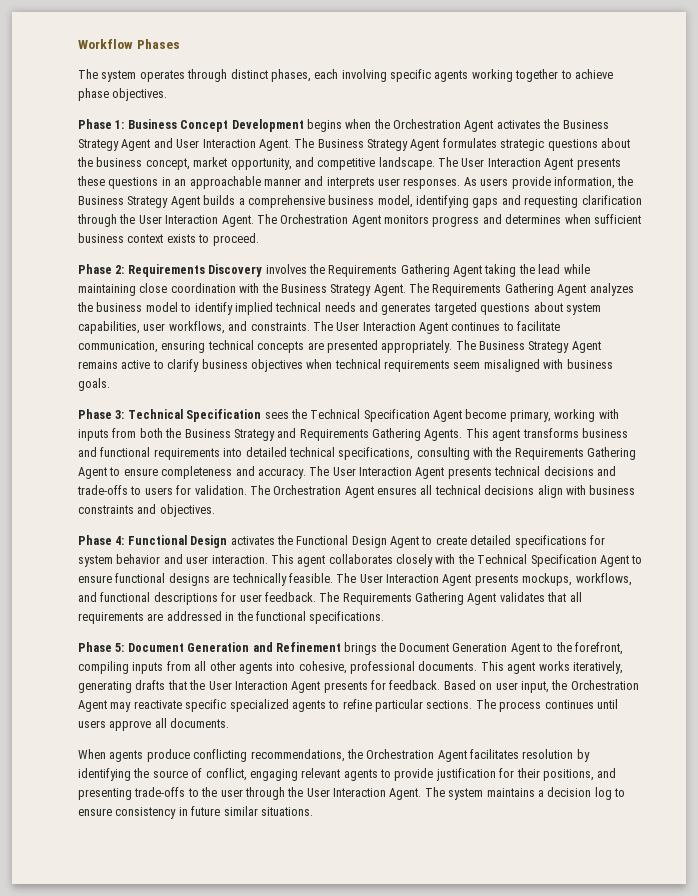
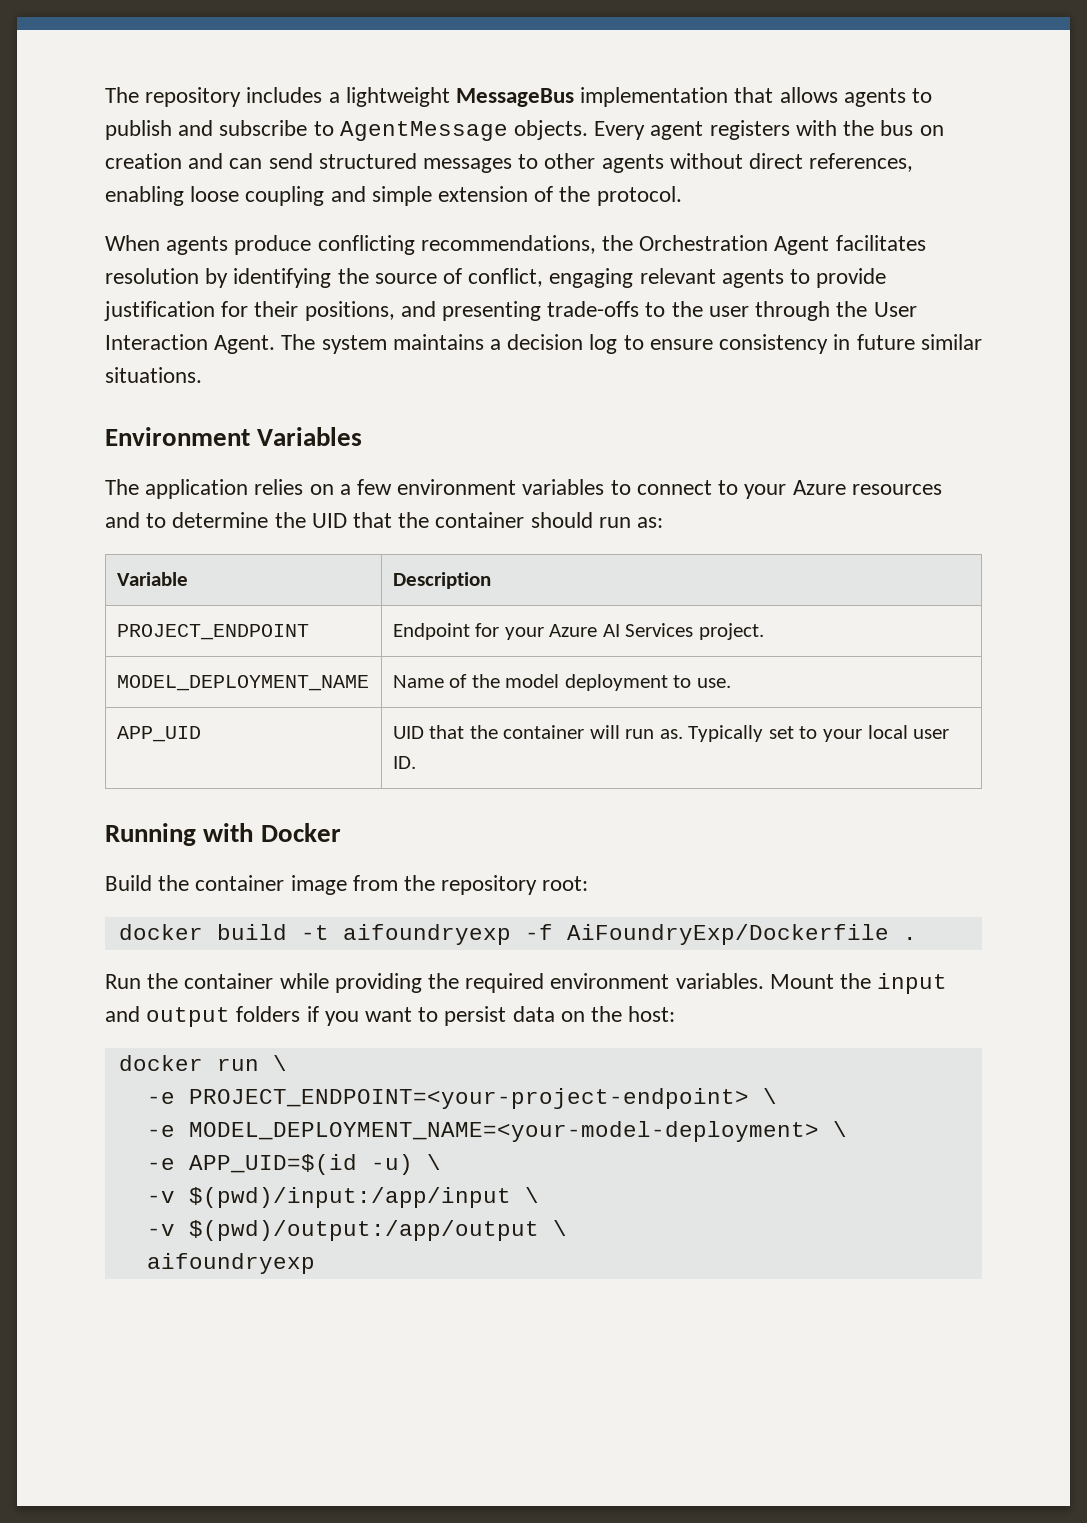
- Workflow Phases
- The system operates through distinct phases, each involving specific agents working together to achieve phase objectives.
- Phase 1: Business Concept Development begins when the Orchestration Agent activates the Business Strategy Agent and User Interaction Agent. The Business Strategy Agent formulates strategic questions about the business concept, market opportunity, and competitive landscape. The User Interaction Agent presents these questions in an approachable manner and interprets user responses. As users provide information, the Business Strategy Agent builds a comprehensive business model, identifying gaps and requesting clarification through the User Interaction Agent. The Orchestration Agent monitors progress and determines when sufficient business context exists to proceed.
- Phase 2: Requirements Discovery involves the Requirements Gathering Agent taking the lead while maintaining close coordination with the Business Strategy Agent. The Requirements Gathering Agent analyzes the business model to identify implied technical needs and generates targeted questions about system capabilities, user workflows, and constraints. The User Interaction Agent continues to facilitate communication, ensuring technical concepts are presented appropriately. The Business Strategy Agent remains active to clarify business objectives when technical requirements seem misaligned with business goals.
- Phase 3: Technical Specification sees the Technical Specification Agent become primary, working with inputs from both the Business Strategy and Requirements Gathering Agents. This agent transforms business and functional requirements into detailed technical specifications, consulting with the Requirements Gathering Agent to ensure completeness and accuracy. The User Interaction Agent presents technical decisions and trade-offs to users for validation. The Orchestration Agent ensures all technical decisions align with business constraints and objectives.
- Phase 4: Functional Design activates the Functional Design Agent to create detailed specifications for system behavior and user interaction. This agent collaborates closely with the Technical Specification Agent to ensure functional designs are technically feasible. The User Interaction Agent presents mockups, workflows, and functional descriptions for user feedback. The Requirements Gathering Agent validates that all requirements are addressed in the functional specifications.
- Phase 5: Document Generation and Refinement brings the Document Generation Agent to the forefront, compiling inputs from all other agents into cohesive, professional documents. This agent works iteratively, generating drafts that the User Interaction Agent presents for feedback. Based on user input, the Orchestration Agent may reactivate specific specialized agents to refine particular sections. The process continues until users approve all documents.
+ The repository includes a lightweight MessageBus implementation that allows agents to publish and subscribe to AgentMessage objects. Every agent registers with the bus on creation and can send structured messages to other agents without direct references, enabling loose coupling and simple extension of the protocol.
+ Environment Variables
+ The application relies on a few environment variables to connect to your Azure resources and to determine the UID that the container should run as:
+ Variable | Description
+ PROJECT_ENDPOINT | Endpoint for your Azure AI Services project.
+ MODEL_DEPLOYMENT_NAME | Name of the model deployment to use.
+ APP_UID | UID that the container will run as. Typically set to your local user ID.
+ Running with Docker
+ Build the container image from the repository root:
+ docker build -t aifoundryexp -f AiFoundryExp/Dockerfile .
+ Run the container while providing the required environment variables. Mount the input and output folders if you want to persist data on the host:
+ docker run \
+ -e PROJECT_ENDPOINT=<your-project-endpoint> \
+ -e MODEL_DEPLOYMENT_NAME=<your-model-deployment> \
+ -e APP_UID=$(id -u) \
+ -v $(pwd)/input:/app/input \
+ -v $(pwd)/output:/app/output \
+ aifoundryexp

